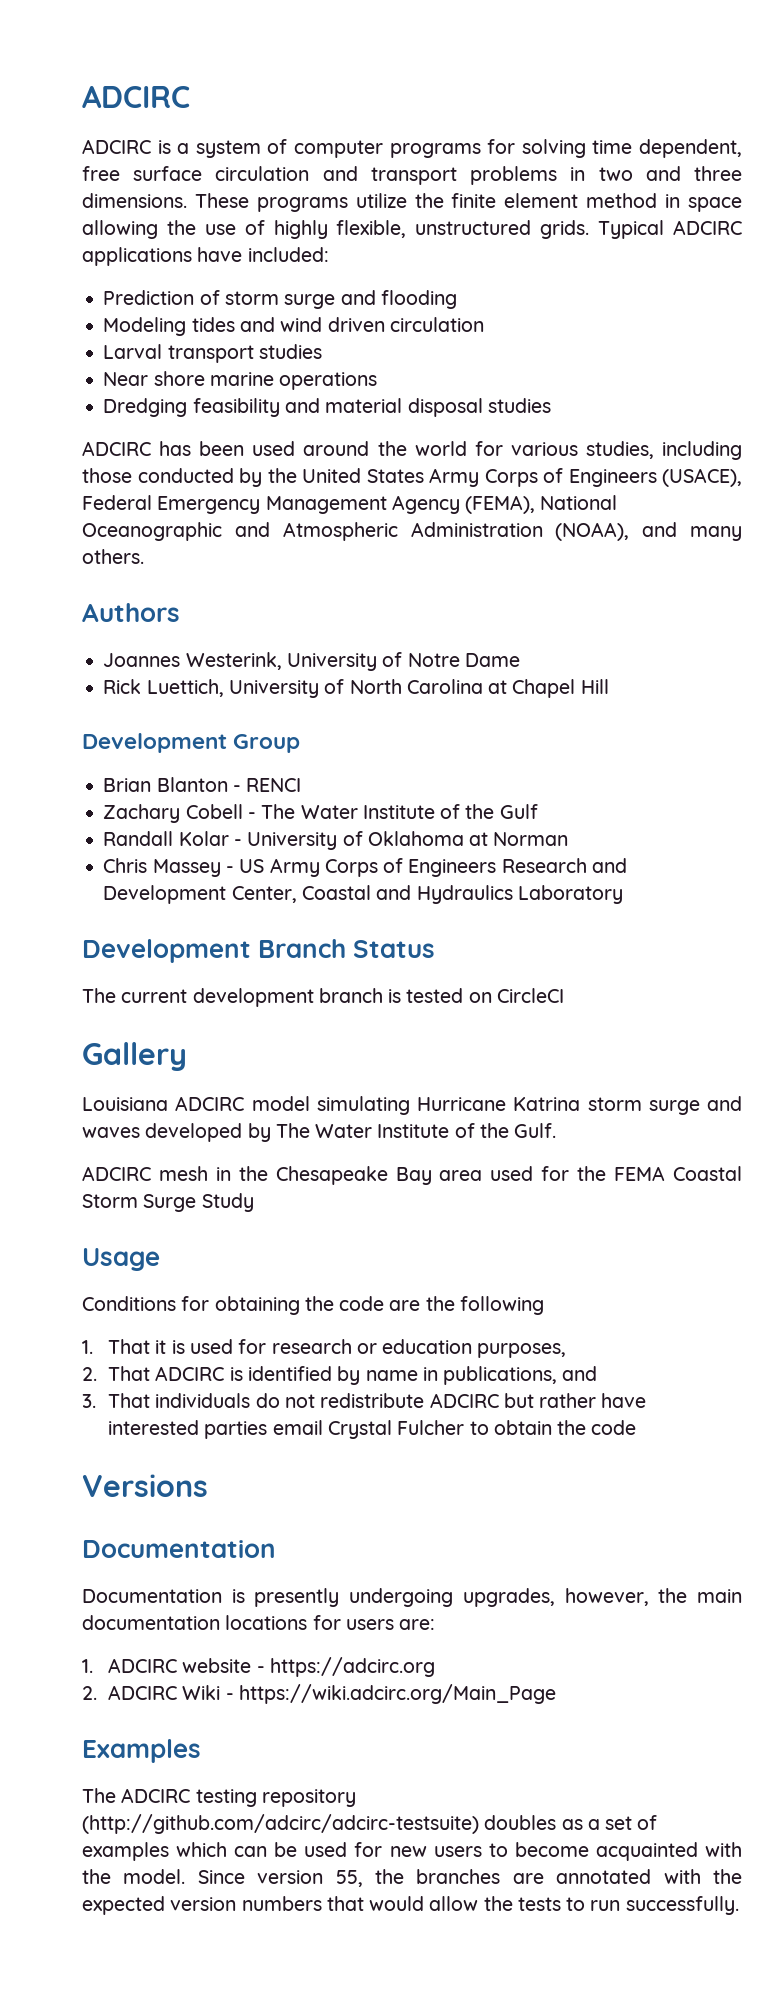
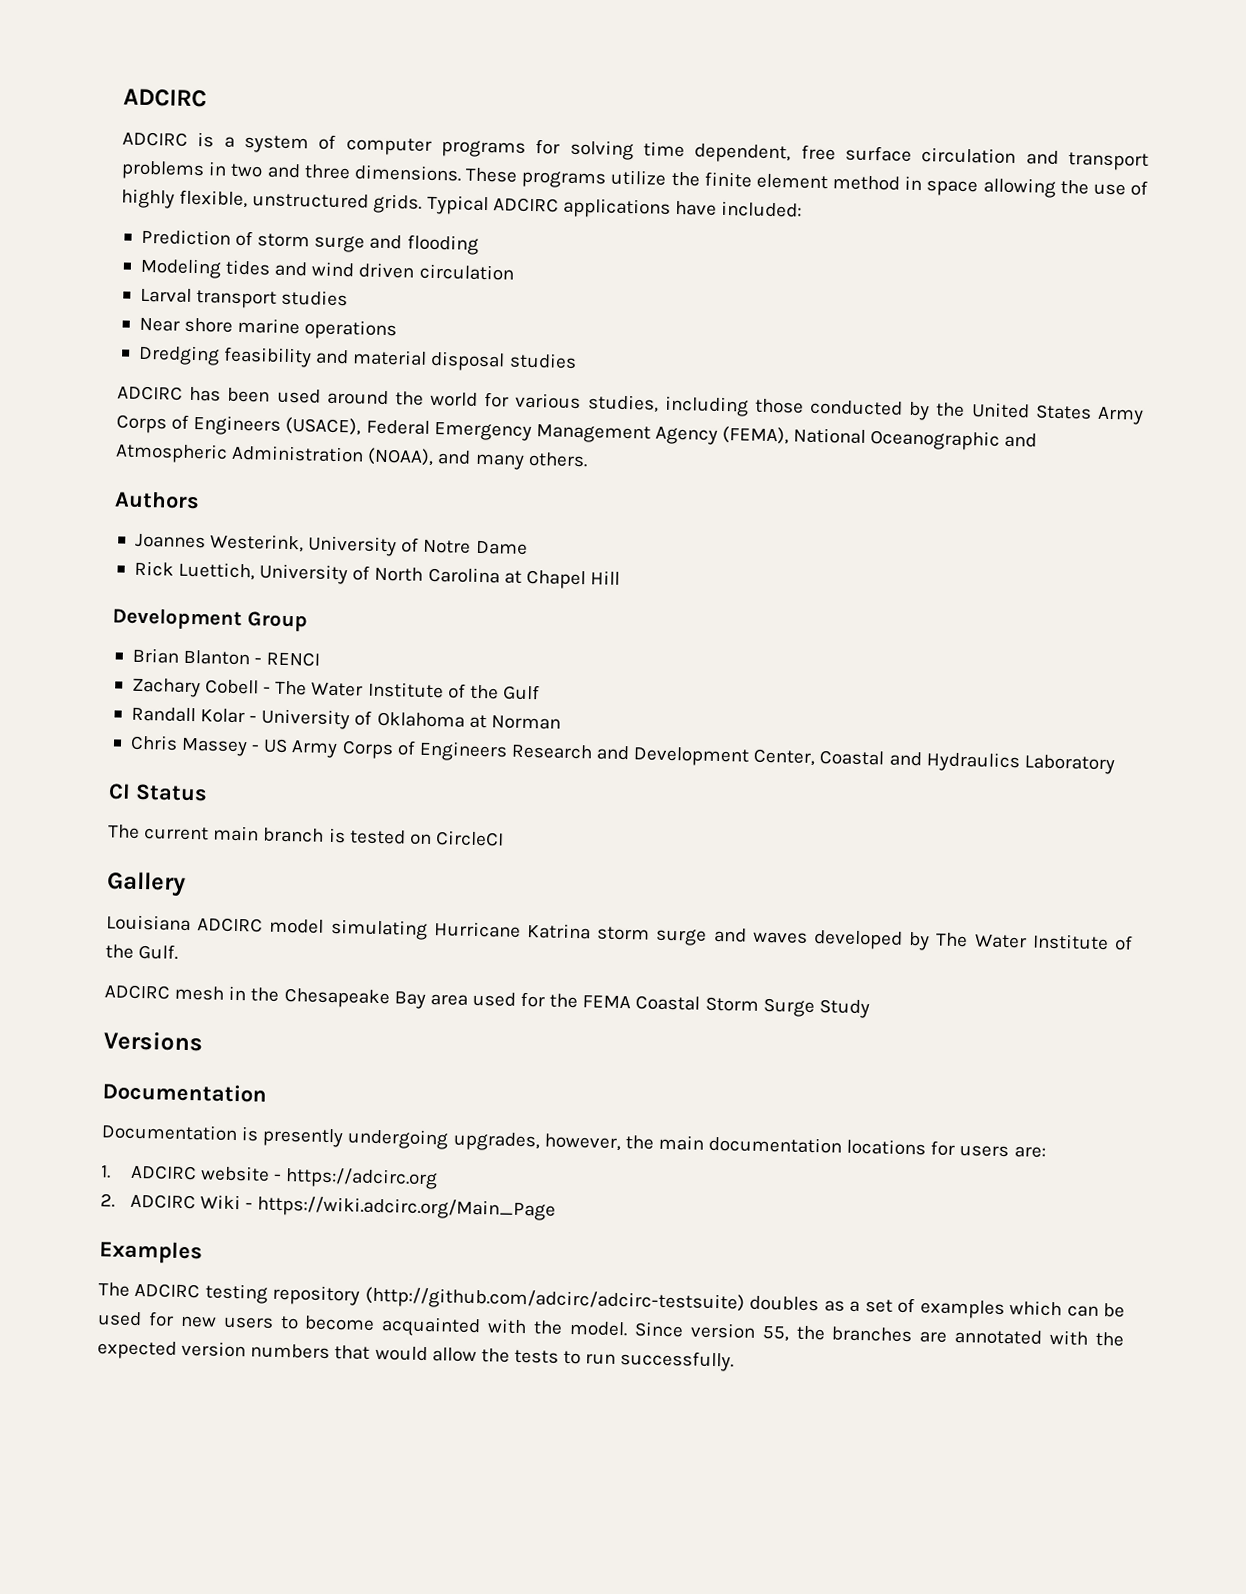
- Development Branch Status
+ CI Status
- The current development branch is tested on CircleCI
+ The current main branch is tested on CircleCI
- Usage
- Conditions for obtaining the code are the following
- 1. That it is used for research or education purposes,
- 2. That ADCIRC is identified by name in publications, and
- 3. That individuals do not redistribute ADCIRC but rather have interested parties email Crystal Fulcher to obtain the code

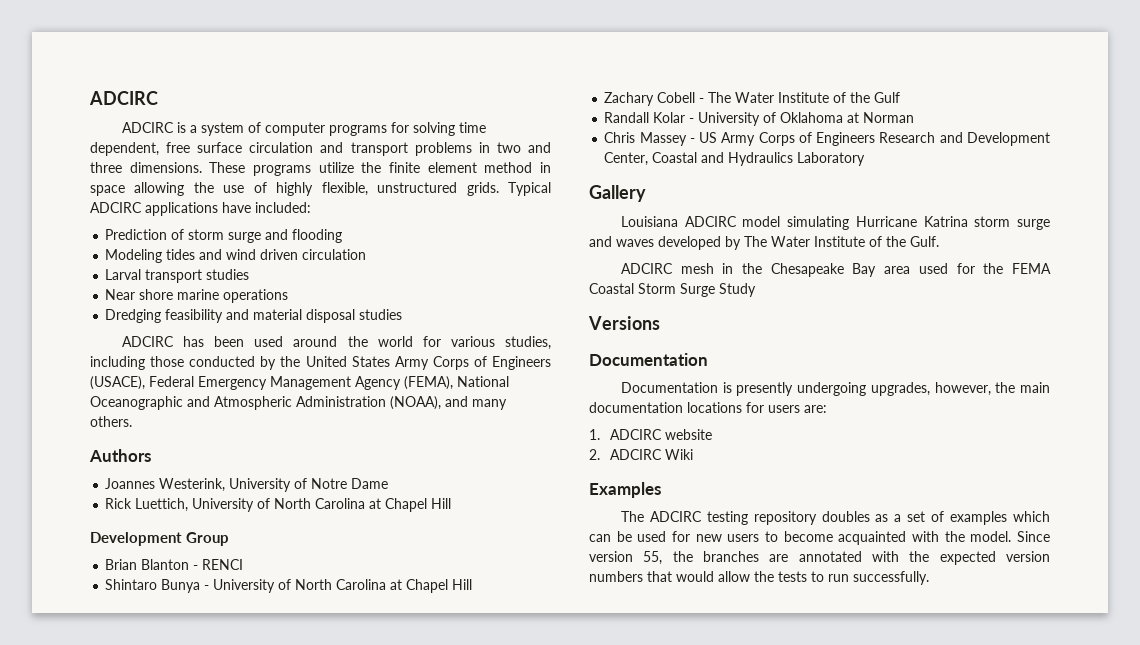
+ Shintaro Bunya - University of North Carolina at Chapel Hill
- CI Status
- The current main branch is tested on CircleCI
- 1. ADCIRC website - https://adcirc.org
+ 1. ADCIRC website
- 2. ADCIRC Wiki - https://wiki.adcirc.org/Main_Page
+ 2. ADCIRC Wiki
- The ADCIRC testing repository (http://github.com/adcirc/adcirc-testsuite) doubles as a set of examples which can be used for new users to become acquainted with the model.
+ The ADCIRC testing repository doubles as a set of examples which can be used for new users to become acquainted with the model.

